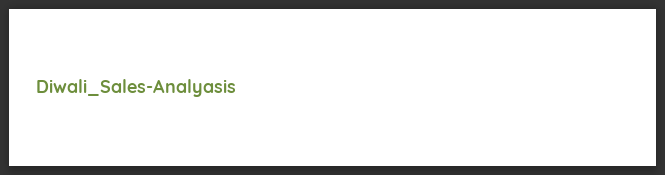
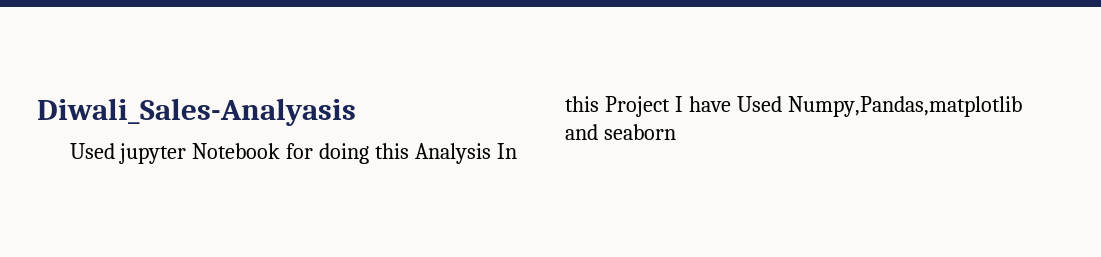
+ Used jupyter Notebook for doing this Analysis In this Project I have Used Numpy,Pandas,matplotlib and seaborn

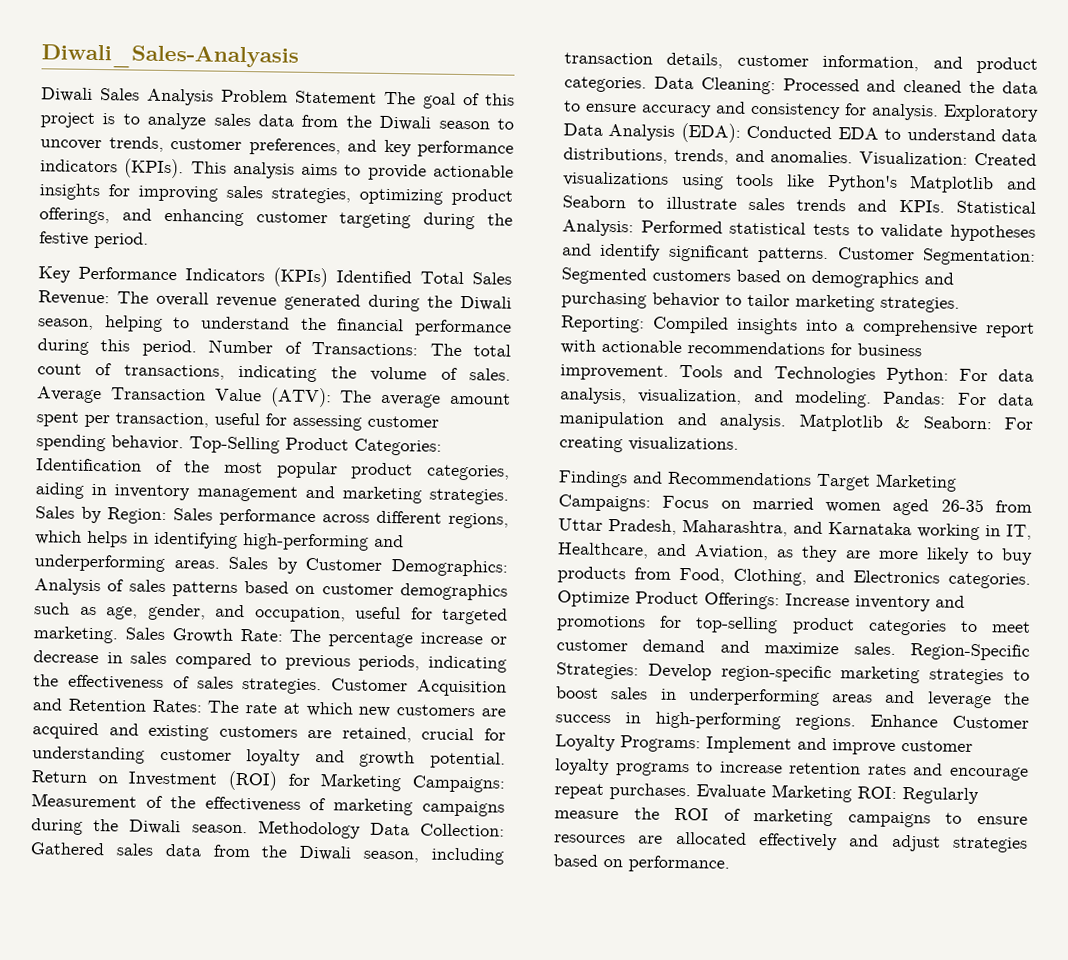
- Used jupyter Notebook for doing this Analysis In this Project I have Used Numpy,Pandas,matplotlib and seaborn
+ Diwali Sales Analysis Problem Statement The goal of this project is to analyze sales data from the Diwali season to uncover trends, customer preferences, and key performance indicators (KPIs). This analysis aims to provide actionable insights for improving sales strategies, optimizing product offerings, and enhancing customer targeting during the festive period.
+ Key Performance Indicators (KPIs) Identified Total Sales Revenue: The overall revenue generated during the Diwali season, helping to understand the financial performance during this period. Number of Transactions: The total count of transactions, indicating the volume of sales. Average Transaction Value (ATV): The average amount spent per transaction, useful for assessing customer spending behavior. Top-Selling Product Categories: Identification of the most popular product categories, aiding in inventory management and marketing strategies. Sales by Region: Sales performance across different regions, which helps in identifying high-performing and underperforming areas. Sales by Customer Demographics: Analysis of sales patterns based on customer demographics such as age, gender, and occupation, useful for targeted marketing. Sales Growth Rate: The percentage increase or decrease in sales compared to previous periods, indicating the effectiveness of sales strategies. Customer Acquisition and Retention Rates: The rate at which new customers are acquired and existing customers are retained, crucial for understanding customer loyalty and growth potential. Return on Investment (ROI) for Marketing Campaigns: Measurement of the effectiveness of marketing campaigns during the Diwali season. Methodology Data Collection: Gathered sales data from the Diwali season, including transaction details, customer information, and product categories. Data Cleaning: Processed and cleaned the data to ensure accuracy and consistency for analysis. Exploratory Data Analysis (EDA): Conducted EDA to understand data distributions, trends, and anomalies. Visualization: Created visualizations using tools like Python's Matplotlib and Seaborn to illustrate sales trends and KPIs. Statistical Analysis: Performed statistical tests to validate hypotheses and identify significant patterns. Customer Segmentation: Segmented customers based on demographics and purchasing behavior to tailor marketing strategies. Reporting: Compiled insights into a comprehensive report with actionable recommendations for business improvement. Tools and Technologies Python: For data analysis, visualization, and modeling. Pandas: For data manipulation and analysis. Matplotlib & Seaborn: For creating visualizations.
+ Findings and Recommendations Target Marketing Campaigns: Focus on married women aged 26-35 from Uttar Pradesh, Maharashtra, and Karnataka working in IT, Healthcare, and Aviation, as they are more likely to buy products from Food, Clothing, and Electronics categories. Optimize Product Offerings: Increase inventory and promotions for top-selling product categories to meet customer demand and maximize sales. Region-Specific Strategies: Develop region-specific marketing strategies to boost sales in underperforming areas and leverage the success in high-performing regions. Enhance Customer Loyalty Programs: Implement and improve customer loyalty programs to increase retention rates and encourage repeat purchases. Evaluate Marketing ROI: Regularly measure the ROI of marketing campaigns to ensure resources are allocated effectively and adjust strategies based on performance.

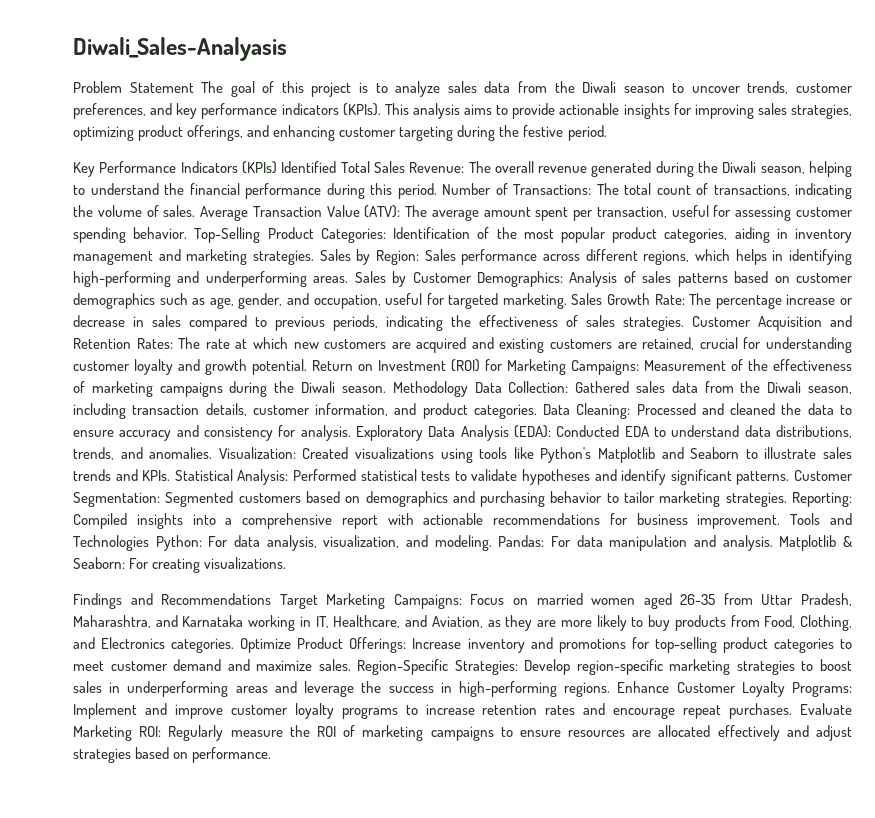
- Diwali Sales Analysis Problem Statement The goal of this project is to analyze sales data from the Diwali season to uncover trends, customer preferences, and key performance indicators (KPIs).
+ Problem Statement The goal of this project is to analyze sales data from the Diwali season to uncover trends, customer preferences, and key performance indicators (KPIs).

